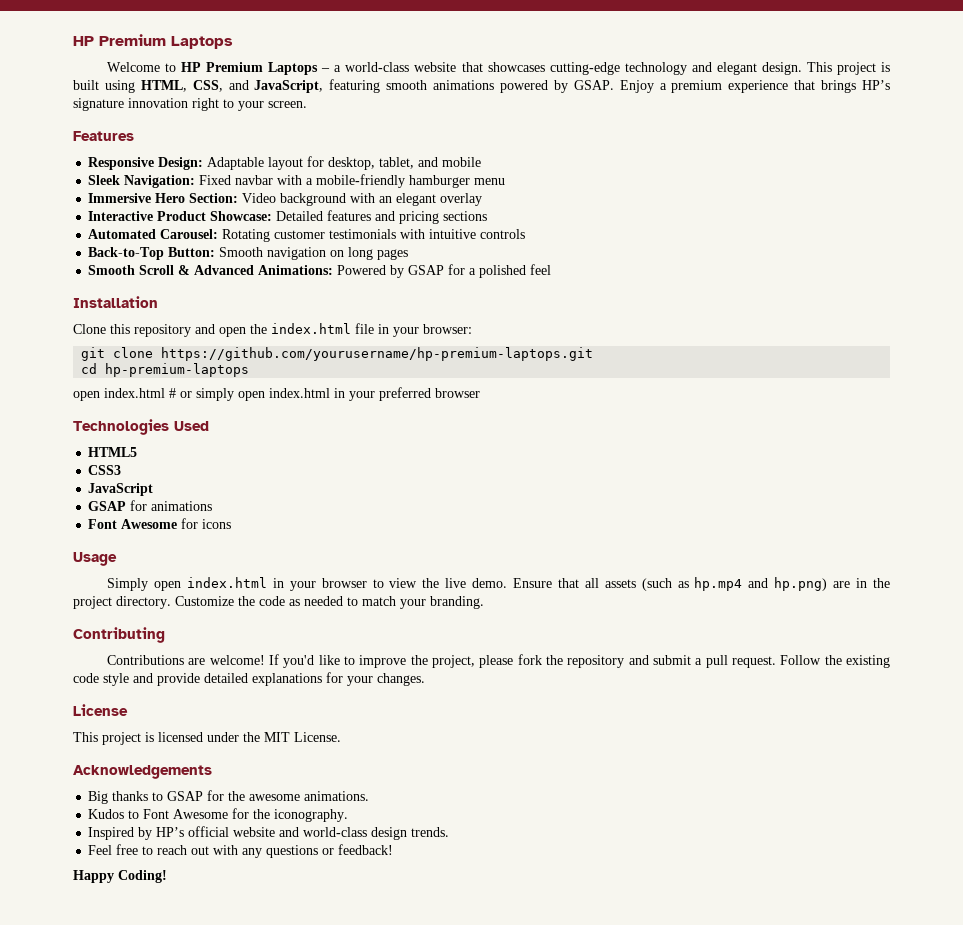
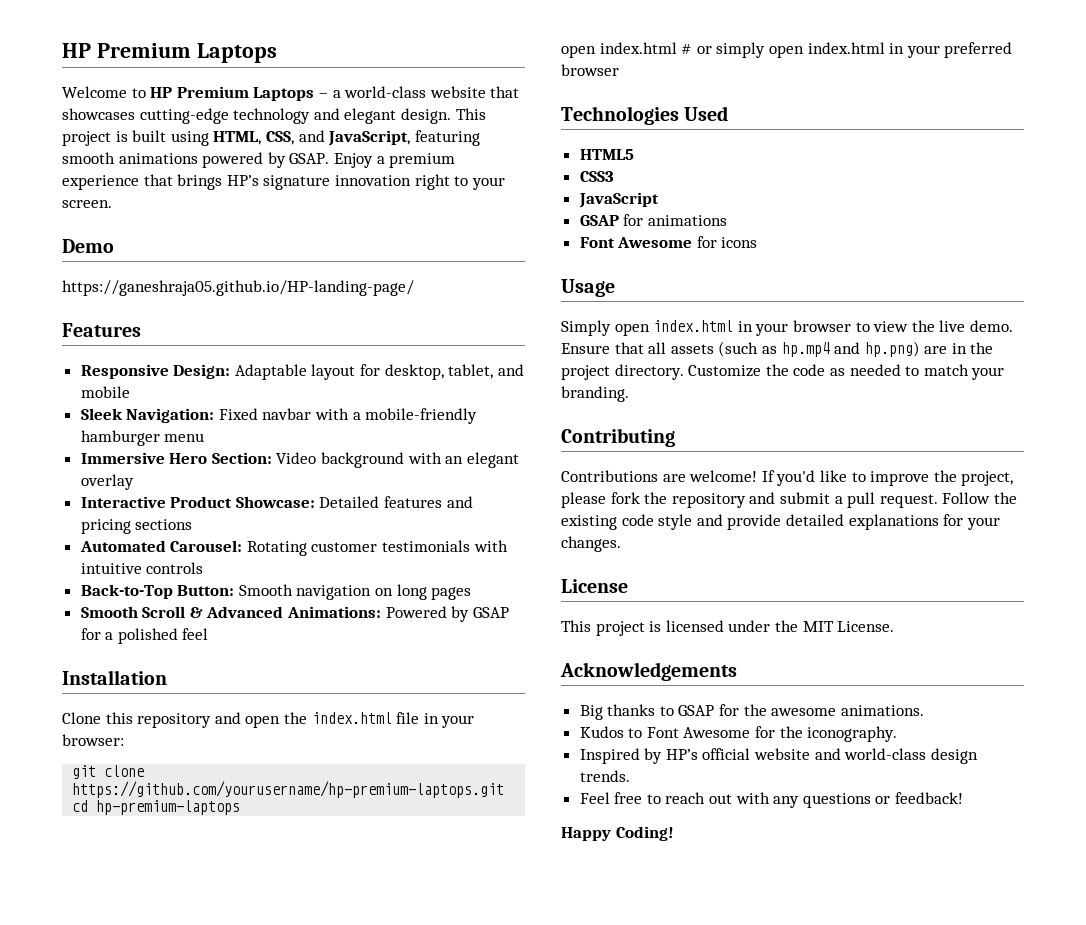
+ Demo
+ https://ganeshraja05.github.io/HP-landing-page/

